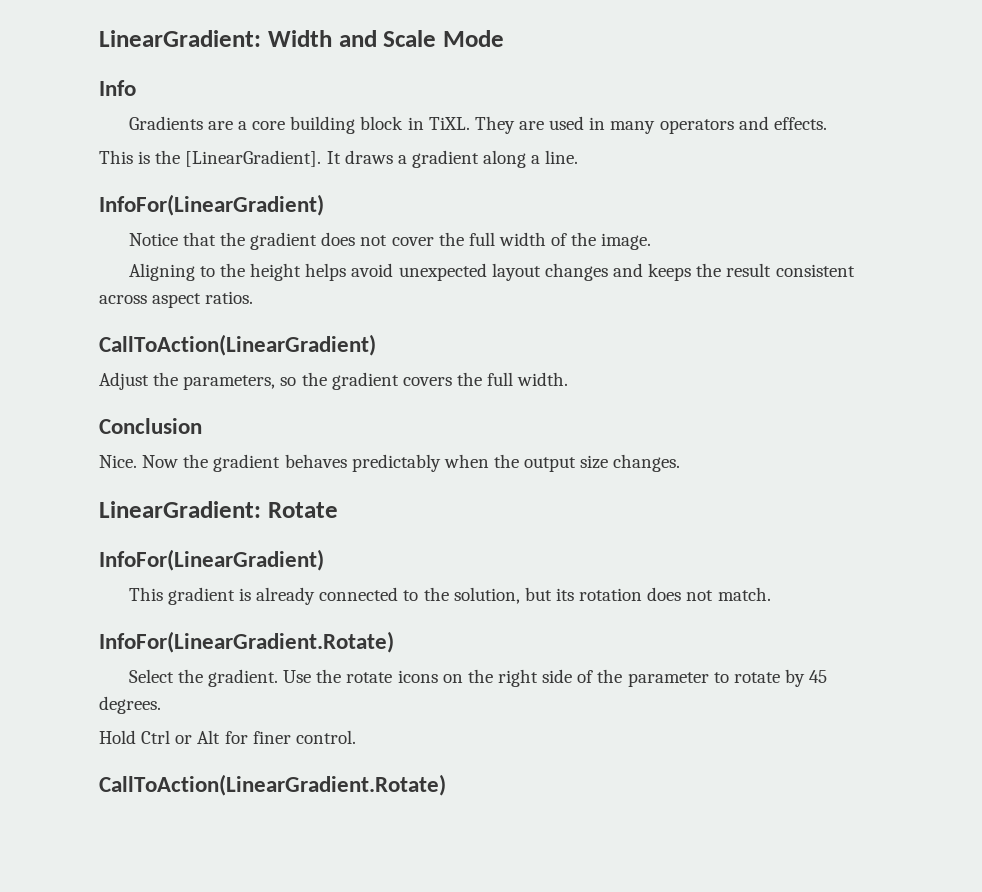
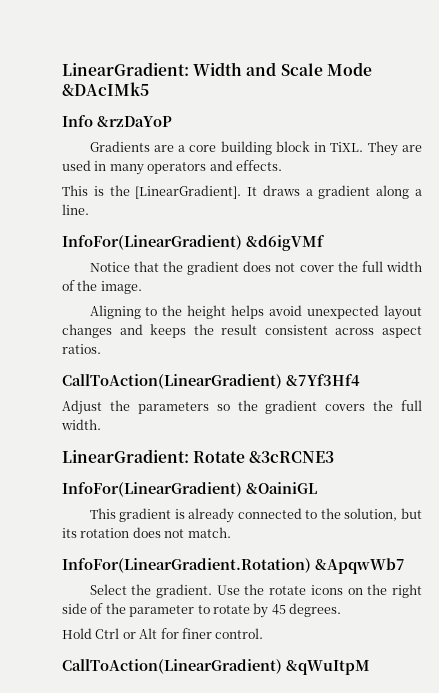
- LinearGradient: Width and Scale Mode
+ LinearGradient: Width and Scale Mode &DAcIMk5
- Info
+ Info &rzDaYoP
  It draws a gradient along a line.
- InfoFor(LinearGradient)
+ InfoFor(LinearGradient) &d6igVMf
- CallToAction(LinearGradient)
+ CallToAction(LinearGradient) &7Yf3Hf4
- Adjust the parameters, so the gradient covers the full width.
+ Adjust the parameters so the gradient covers the full width.
- Conclusion
- Nice. Now the gradient behaves predictably when the output size changes.
- LinearGradient: Rotate
- InfoFor(LinearGradient)
+ LinearGradient: Rotate &3cRCNE3
+ InfoFor(LinearGradient) &OainiGL
- InfoFor(LinearGradient.Rotate)
+ InfoFor(LinearGradient.Rotation) &ApqwWb7
- CallToAction(LinearGradient.Rotate)
+ CallToAction(LinearGradient) &qWuItpM

